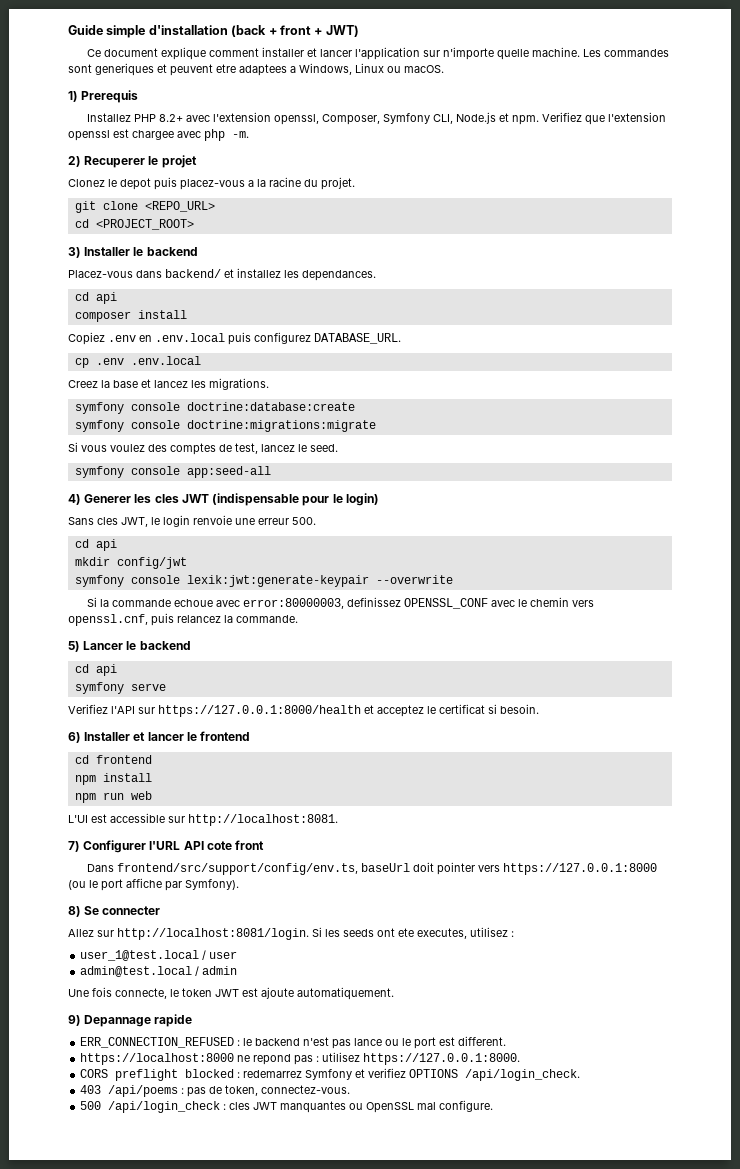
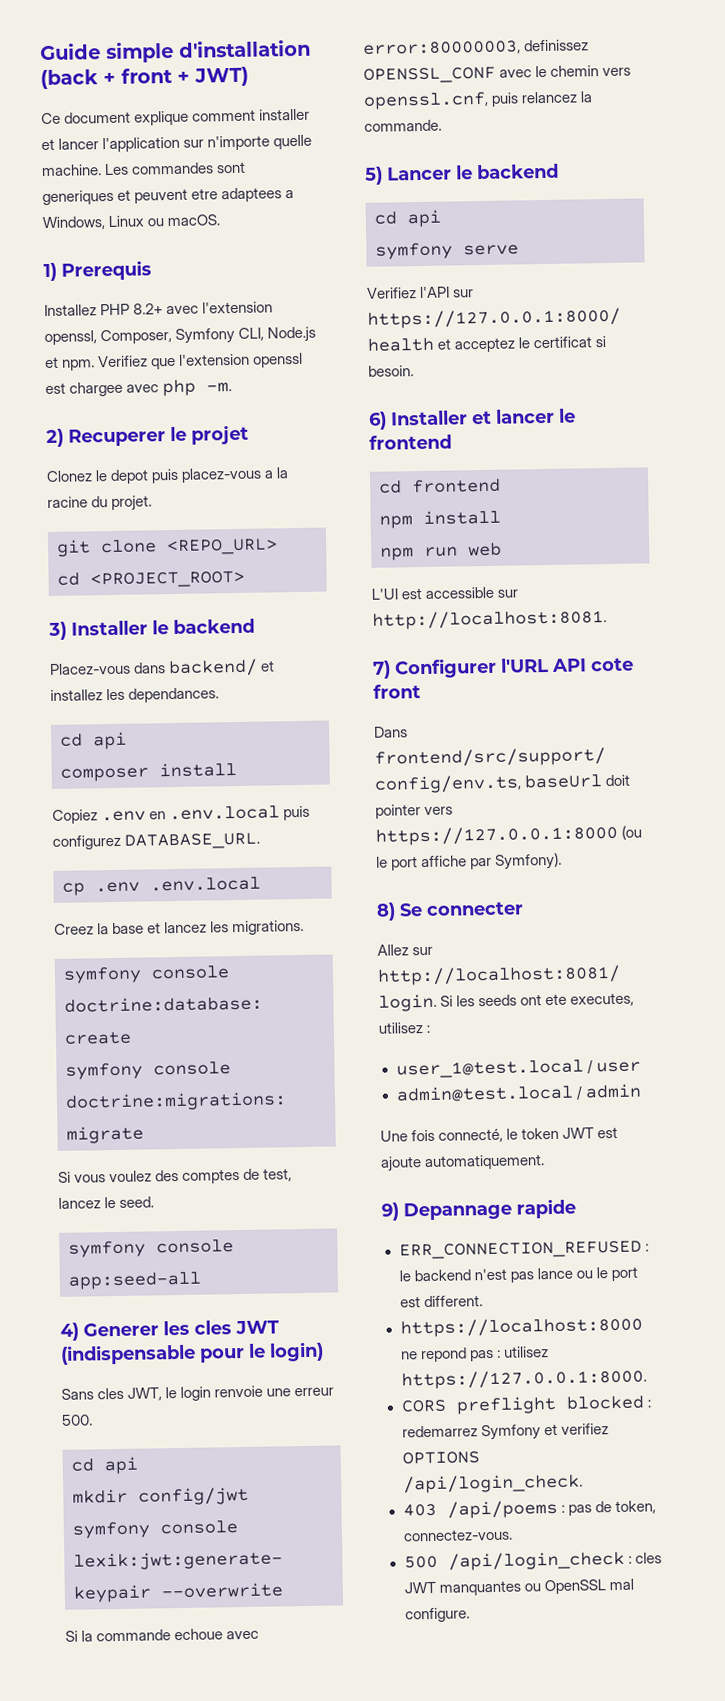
- Une fois connecte, le token JWT est ajoute automatiquement.
+ Une fois connecté, le token JWT est ajoute automatiquement.

